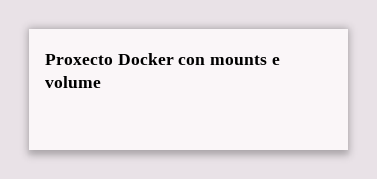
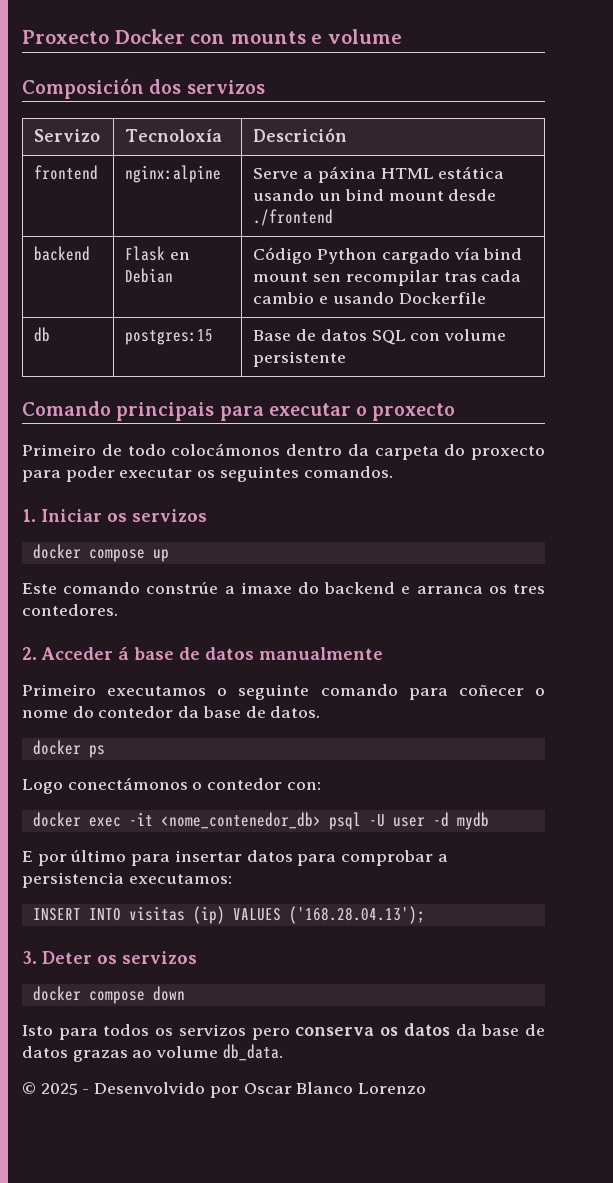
+ Composición dos servizos
+ Servizo | Tecnoloxía | Descrición
+ frontend | nginx:alpine | Serve a páxina HTML estática usando un bind mount desde ./frontend
+ backend | Flask en Debian | Código Python cargado vía bind mount sen recompilar tras cada cambio e usando Dockerfile
+ db | postgres:15 | Base de datos SQL con volume persistente
+ Comando principais para executar o proxecto
+ Primeiro de todo colocámonos dentro da carpeta do proxecto para poder executar os seguintes comandos.
+ 1. Iniciar os servizos
+ docker compose up
+ Este comando constrúe a imaxe do backend e arranca os tres contedores.
+ 2. Acceder á base de datos manualmente
+ Primeiro executamos o seguinte comando para coñecer o nome do contedor da base de datos.
+ docker ps
+ Logo conectámonos o contedor con:
+ docker exec -it <nome_contenedor_db> psql -U user -d mydb
+ E por último para insertar datos para comprobar a persistencia executamos:
+ INSERT INTO visitas (ip) VALUES ('168.28.04.13');
+ 3. Deter os servizos
+ docker compose down
+ Isto para todos os servizos pero conserva os datos da base de datos grazas ao volume db_data.
+ © 2025 - Desenvolvido por Oscar Blanco Lorenzo

